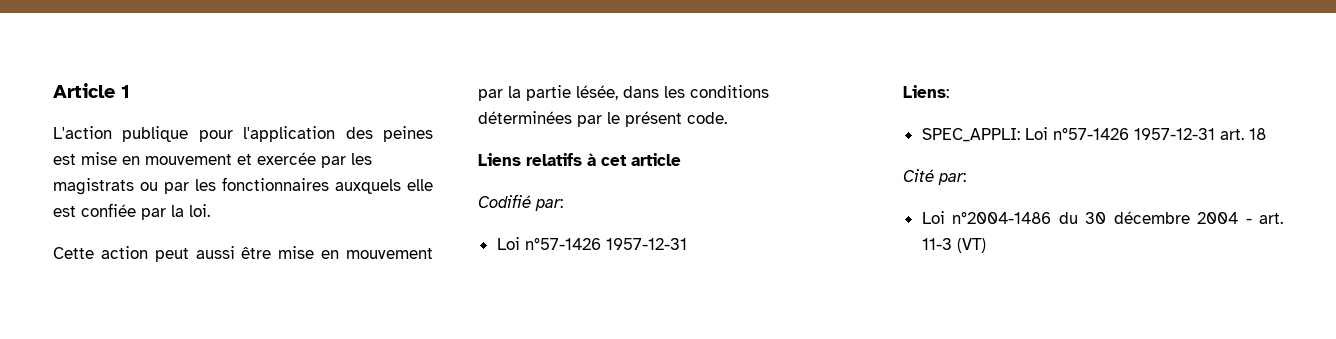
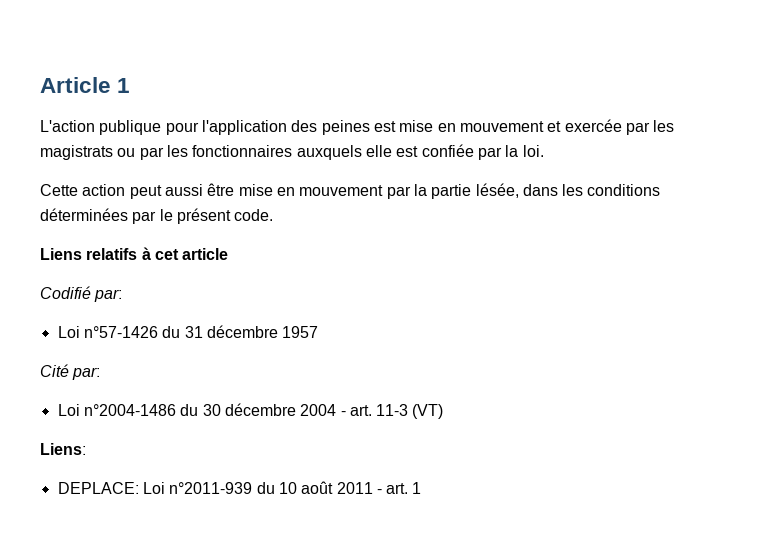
  Codifié par:
- Loi n°57-1426 1957-12-31
- Liens:
- SPEC_APPLI: Loi n°57-1426 1957-12-31 art. 18
+ Loi n°57-1426 du 31 décembre 1957
+ Liens:
+ DEPLACE: Loi n°2011-939 du 10 août 2011 - art. 1

